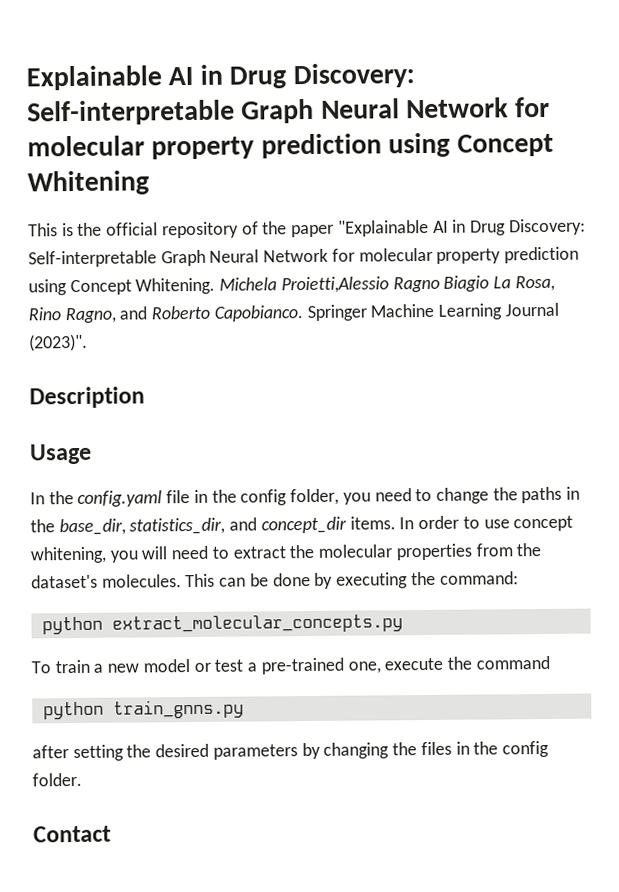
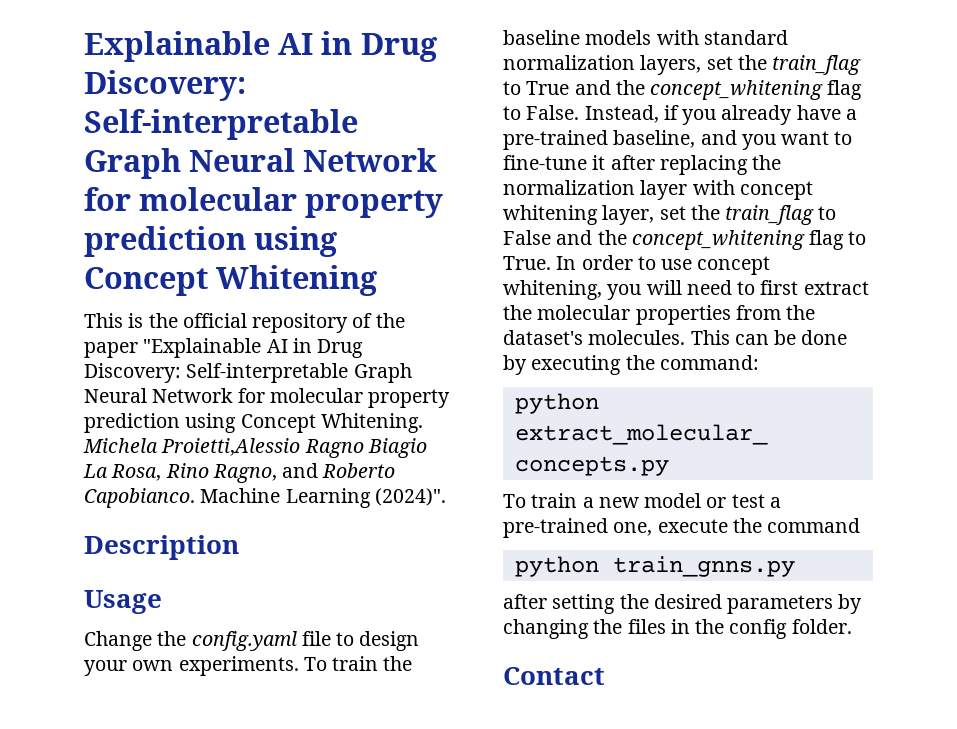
- Springer Machine Learning Journal (2023)".
+ Machine Learning (2024)".
- In the config.yaml file in the config folder, you need to change the paths in the base_dir, statistics_dir, and concept_dir items.
+ Change the config.yaml file to design your own experiments. To train the baseline models with standard normalization layers, set the train_flag to True and the concept_whitening flag to False. Instead, if you already have a pre-trained baseline, and you want to fine-tune it after replacing the normalization layer with concept whitening layer, set the train_flag to False and the concept_whitening flag to True.
- In order to use concept whitening, you will need to extract the molecular properties from the dataset's molecules.
+ In order to use concept whitening, you will need to first extract the molecular properties from the dataset's molecules.

